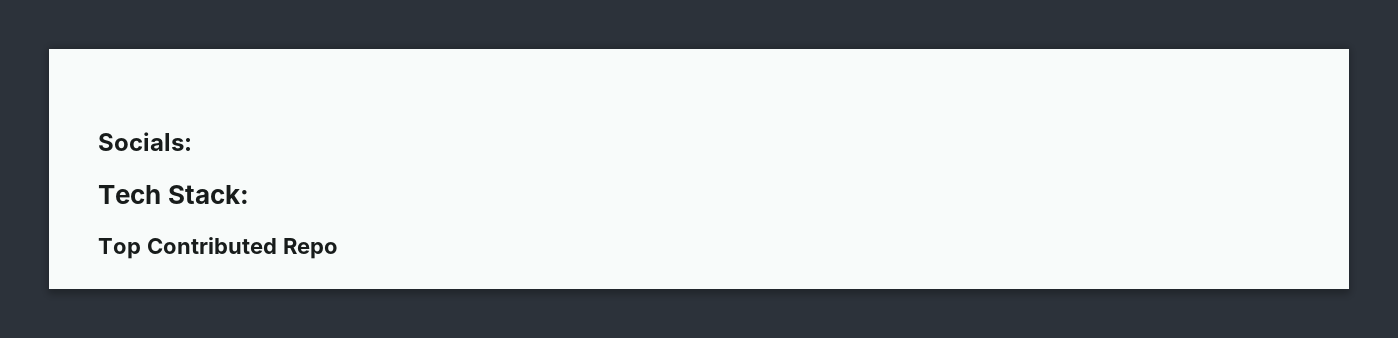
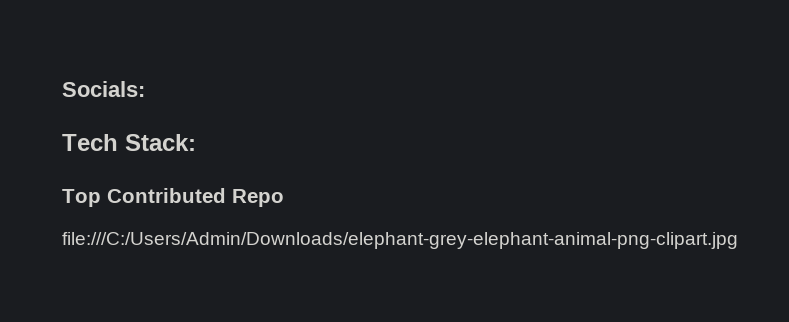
+ file:///C:/Users/Admin/Downloads/elephant-grey-elephant-animal-png-clipart.jpg

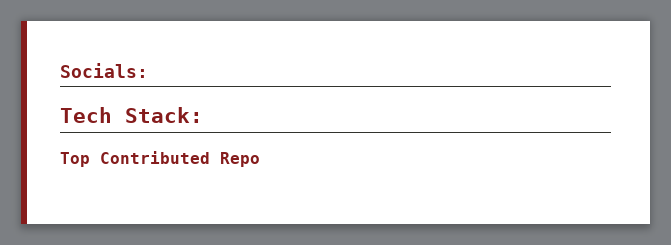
- file:///C:/Users/Admin/Downloads/elephant-grey-elephant-animal-png-clipart.jpg

